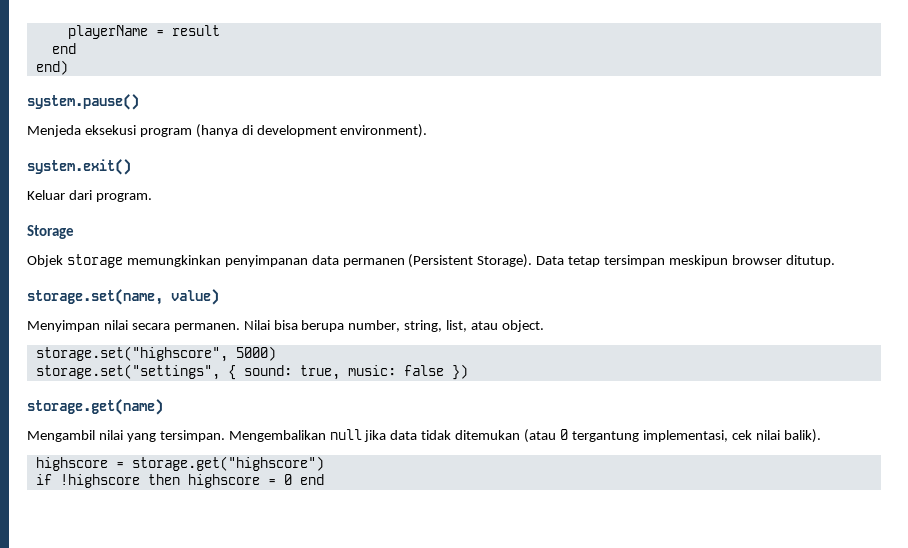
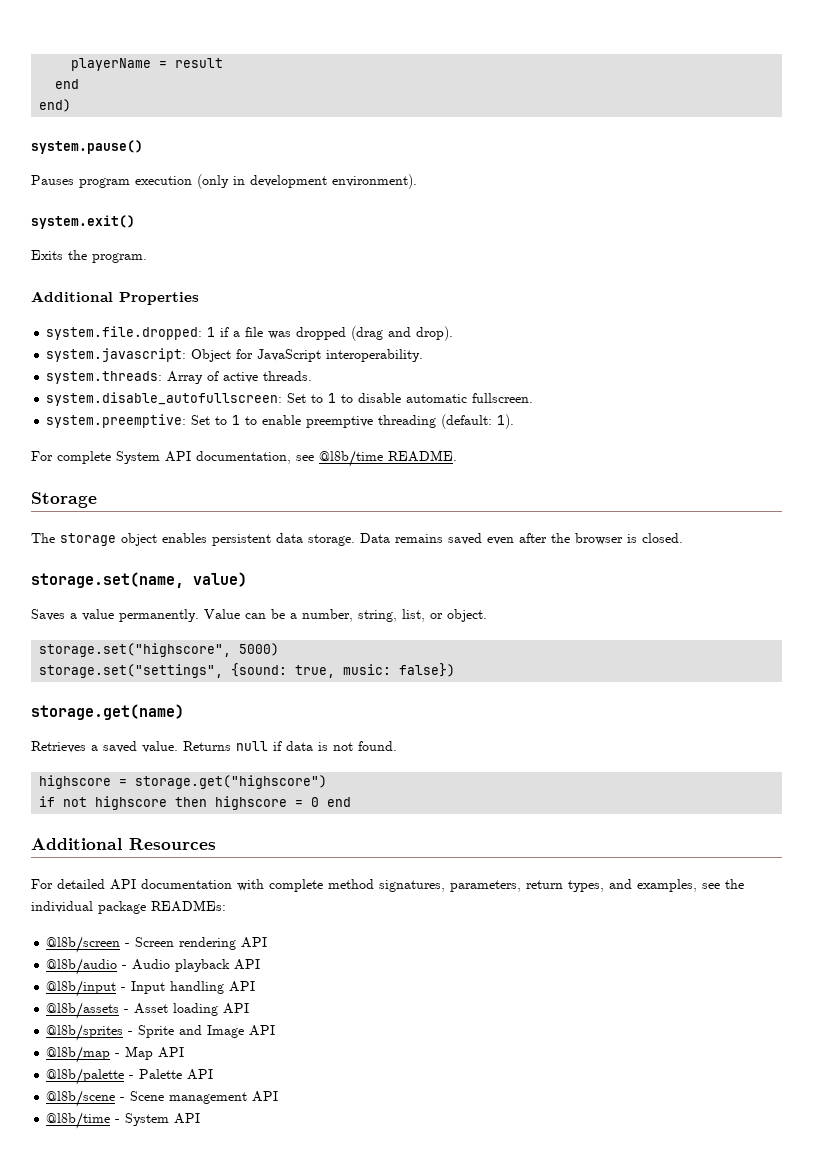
- Menjeda eksekusi program (hanya di development environment).
+ Pauses program execution (only in development environment).
- Keluar dari program.
+ Exits the program.
+ Additional Properties
+ system.file.dropped: 1 if a file was dropped (drag and drop).
+ system.javascript: Object for JavaScript interoperability.
+ system.threads: Array of active threads.
+ system.disable_autofullscreen: Set to 1 to disable automatic fullscreen.
+ system.preemptive: Set to 1 to enable preemptive threading (default: 1).
+ For complete System API documentation, see @l8b/time README.
  Storage
- Objek storage memungkinkan penyimpanan data permanen (Persistent Storage). Data tetap tersimpan meskipun browser ditutup.
+ The storage object enables persistent data storage. Data remains saved even after the browser is closed.
  storage.set(name, value)
- Menyimpan nilai secara permanen. Nilai bisa berupa number, string, list, atau object.
+ Saves a value permanently. Value can be a number, string, list, or object.
- storage.set("settings", { sound: true, music: false })
+ storage.set("settings", {sound: true, music: false})
  storage.get(name)
- Mengambil nilai yang tersimpan. Mengembalikan null jika data tidak ditemukan (atau 0 tergantung implementasi, cek nilai balik).
+ Retrieves a saved value. Returns null if data is not found.
- if !highscore then highscore = 0 end
+ if not highscore then highscore = 0 end
+ Additional Resources
+ For detailed API documentation with complete method signatures, parameters, return types, and examples, see the individual package READMEs:
+ @l8b/screen - Screen rendering API
+ @l8b/audio - Audio playback API
+ @l8b/input - Input handling API
+ @l8b/assets - Asset loading API
+ @l8b/sprites - Sprite and Image API
+ @l8b/map - Map API
+ @l8b/palette - Palette API
+ @l8b/scene - Scene management API
+ @l8b/time - System API

